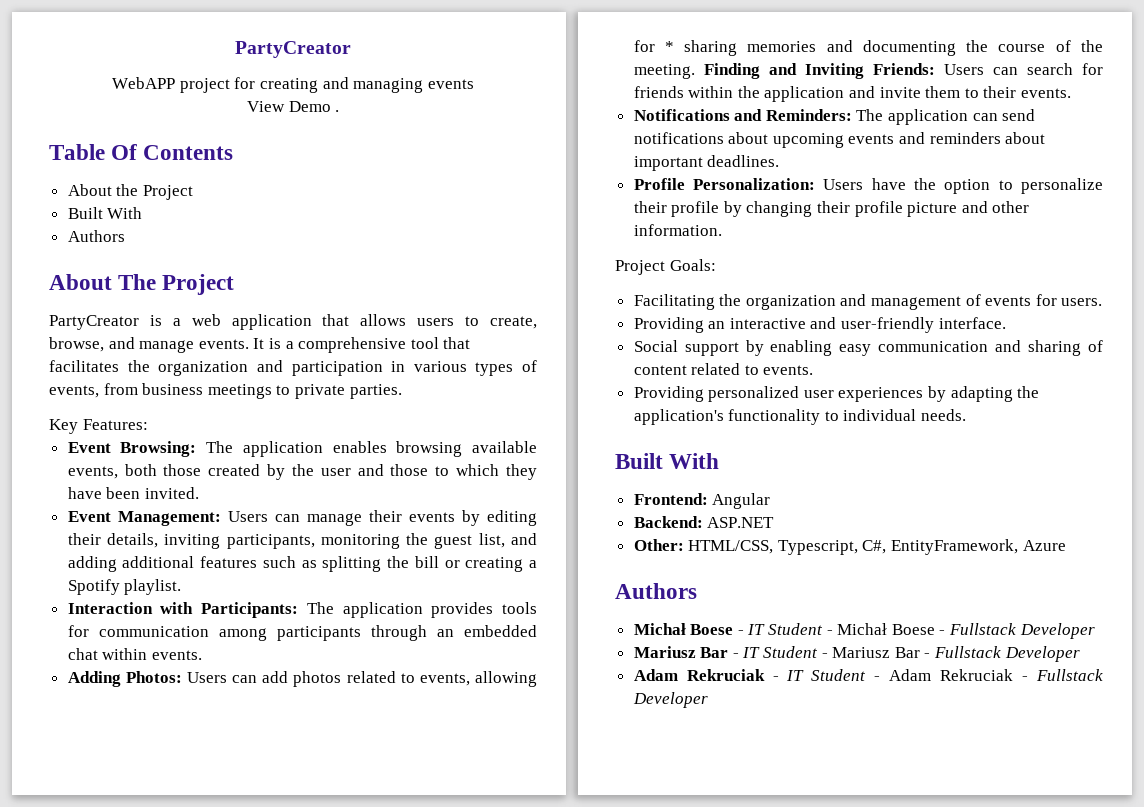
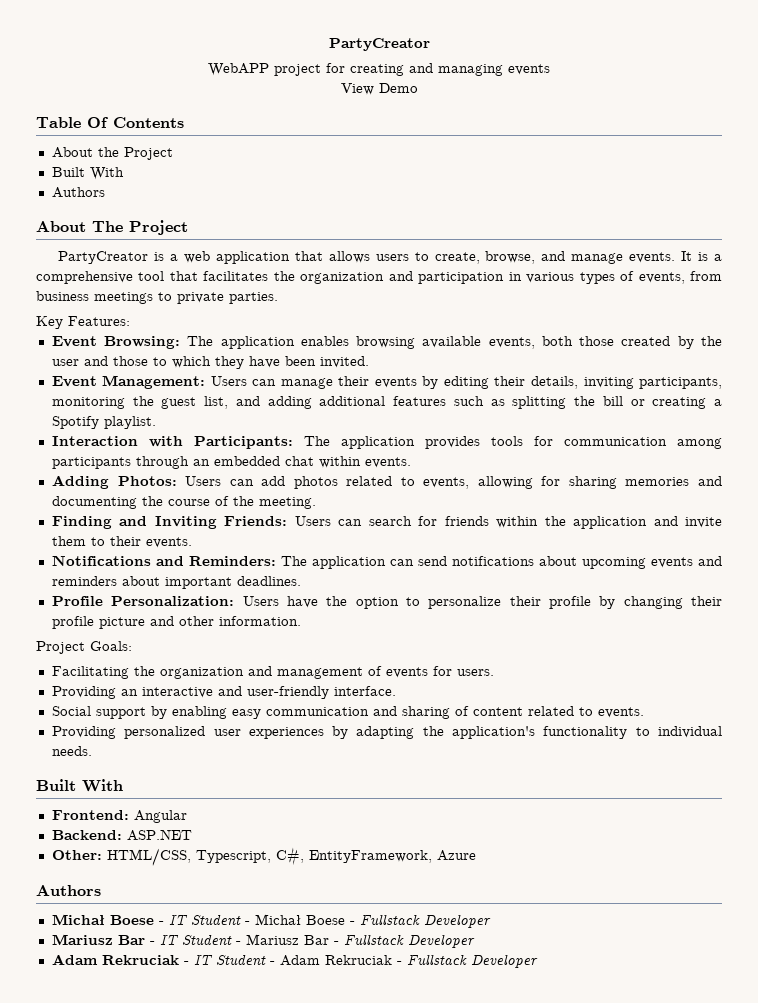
- View Demo .
+ View Demo
- Adding Photos: Users can add photos related to events, allowing for * sharing memories and documenting the course of the meeting. Finding and Inviting Friends: Users can search for friends within the application and invite them to their events.
+ Adding Photos: Users can add photos related to events, allowing for sharing memories and documenting the course of the meeting.
+ Finding and Inviting Friends: Users can search for friends within the application and invite them to their events.

